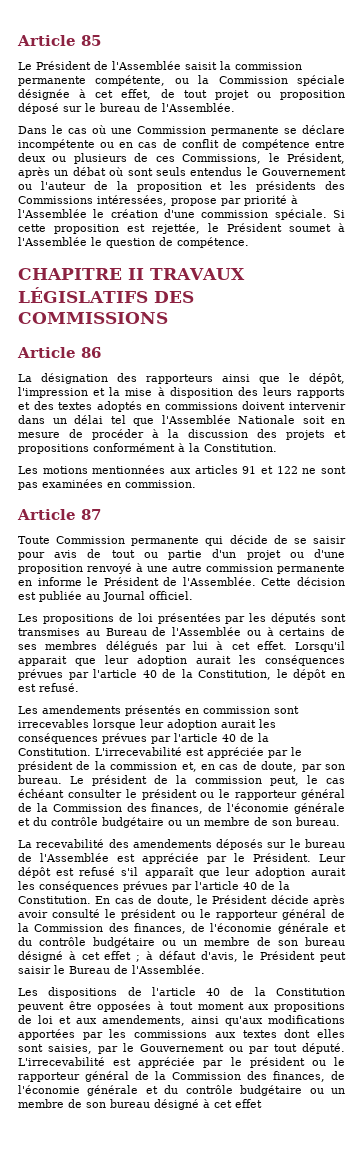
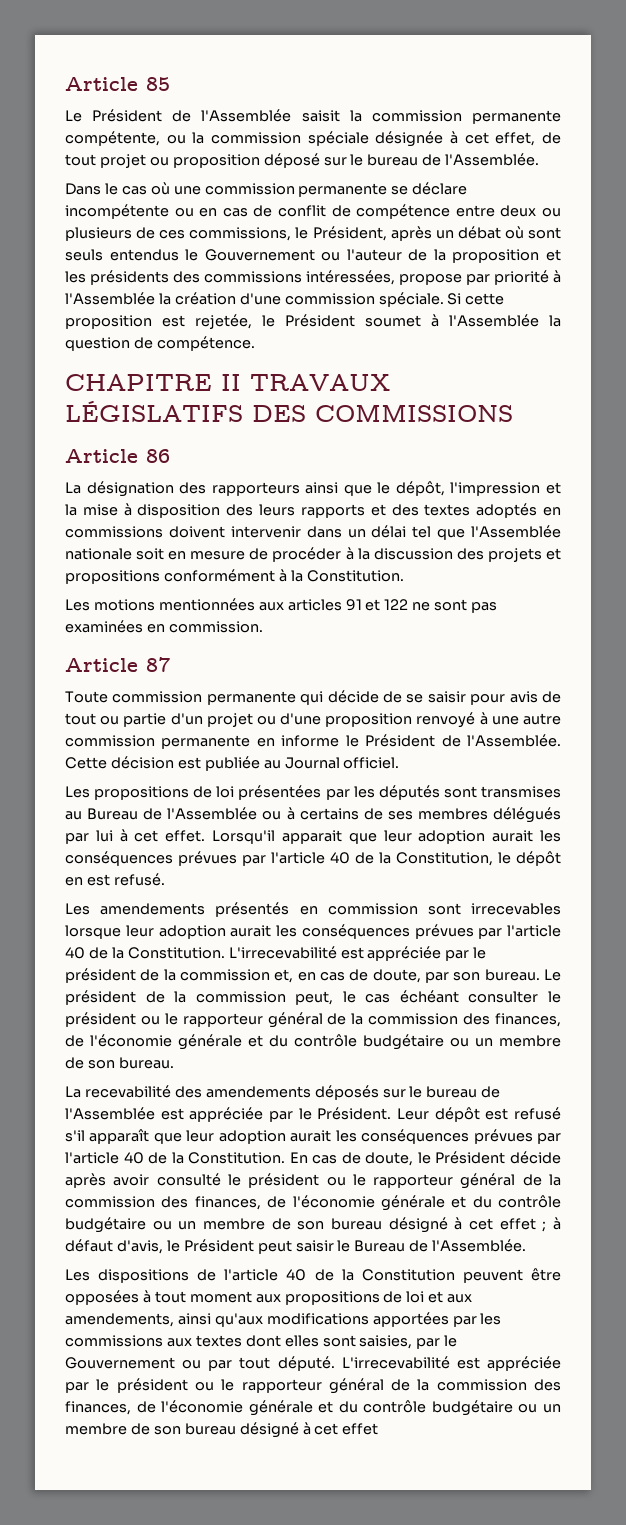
- Le Président de l'Assemblée saisit la commission permanente compétente, ou la Commission spéciale désignée à cet effet, de tout projet ou proposition déposé sur le bureau de l'Assemblée.
+ Le Président de l'Assemblée saisit la commission permanente compétente, ou la commission spéciale désignée à cet effet, de tout projet ou proposition déposé sur le bureau de l'Assemblée.
- Dans le cas où une Commission permanente se déclare incompétente ou en cas de conflit de compétence entre deux ou plusieurs de ces Commissions, le Président, après un débat où sont seuls entendus le Gouvernement ou l'auteur de la proposition et les présidents des Commissions intéressées, propose par priorité à l'Assemblée le création d'une commission spéciale.
+ Dans le cas où une commission permanente se déclare incompétente ou en cas de conflit de compétence entre deux ou plusieurs de ces commissions, le Président, après un débat où sont seuls entendus le Gouvernement ou l'auteur de la proposition et les présidents des commissions intéressées, propose par priorité à l'Assemblée la création d'une commission spéciale.
- Si cette proposition est rejettée, le Président soumet à l'Assemblée le question de compétence.
+ Si cette proposition est rejetée, le Président soumet à l'Assemblée la question de compétence.
- La désignation des rapporteurs ainsi que le dépôt, l'impression et la mise à disposition des leurs rapports et des textes adoptés en commissions doivent intervenir dans un délai tel que l'Assemblée Nationale soit en mesure de procéder à la discussion des projets et propositions conformément à la Constitution.
+ La désignation des rapporteurs ainsi que le dépôt, l'impression et la mise à disposition des leurs rapports et des textes adoptés en commissions doivent intervenir dans un délai tel que l'Assemblée nationale soit en mesure de procéder à la discussion des projets et propositions conformément à la Constitution.
- Toute Commission permanente qui décide de se saisir pour avis de tout ou partie d'un projet ou d'une proposition renvoyé à une autre commission permanente en informe le Président de l'Assemblée.
+ Toute commission permanente qui décide de se saisir pour avis de tout ou partie d'un projet ou d'une proposition renvoyé à une autre commission permanente en informe le Président de l'Assemblée.
- Le président de la commission peut, le cas échéant consulter le président ou le rapporteur général de la Commission des finances, de l'économie générale et du contrôle budgétaire ou un membre de son bureau.
+ Le président de la commission peut, le cas échéant consulter le président ou le rapporteur général de la commission des finances, de l'économie générale et du contrôle budgétaire ou un membre de son bureau.
- En cas de doute, le Président décide après avoir consulté le président ou le rapporteur général de la Commission des finances, de l'économie générale et du contrôle budgétaire ou un membre de son bureau désigné à cet effet ; à défaut d'avis, le Président peut saisir le Bureau de l'Assemblée.
+ En cas de doute, le Président décide après avoir consulté le président ou le rapporteur général de la commission des finances, de l'économie générale et du contrôle budgétaire ou un membre de son bureau désigné à cet effet ; à défaut d'avis, le Président peut saisir le Bureau de l'Assemblée.
- L'irrecevabilité est appréciée par le président ou le rapporteur général de la Commission des finances, de l'économie générale et du contrôle budgétaire ou un membre de son bureau désigné à cet effet
+ L'irrecevabilité est appréciée par le président ou le rapporteur général de la commission des finances, de l'économie générale et du contrôle budgétaire ou un membre de son bureau désigné à cet effet

